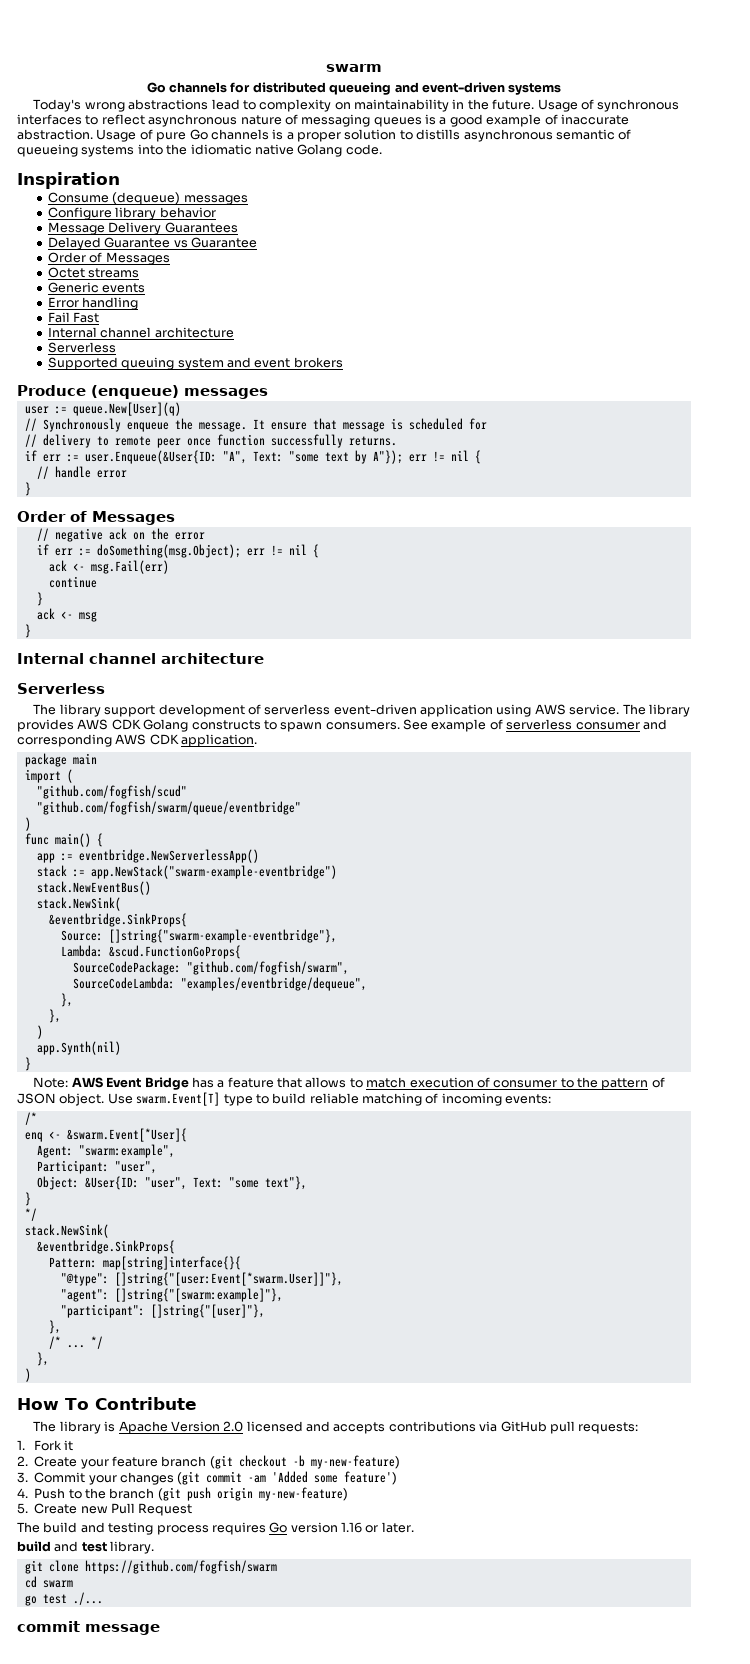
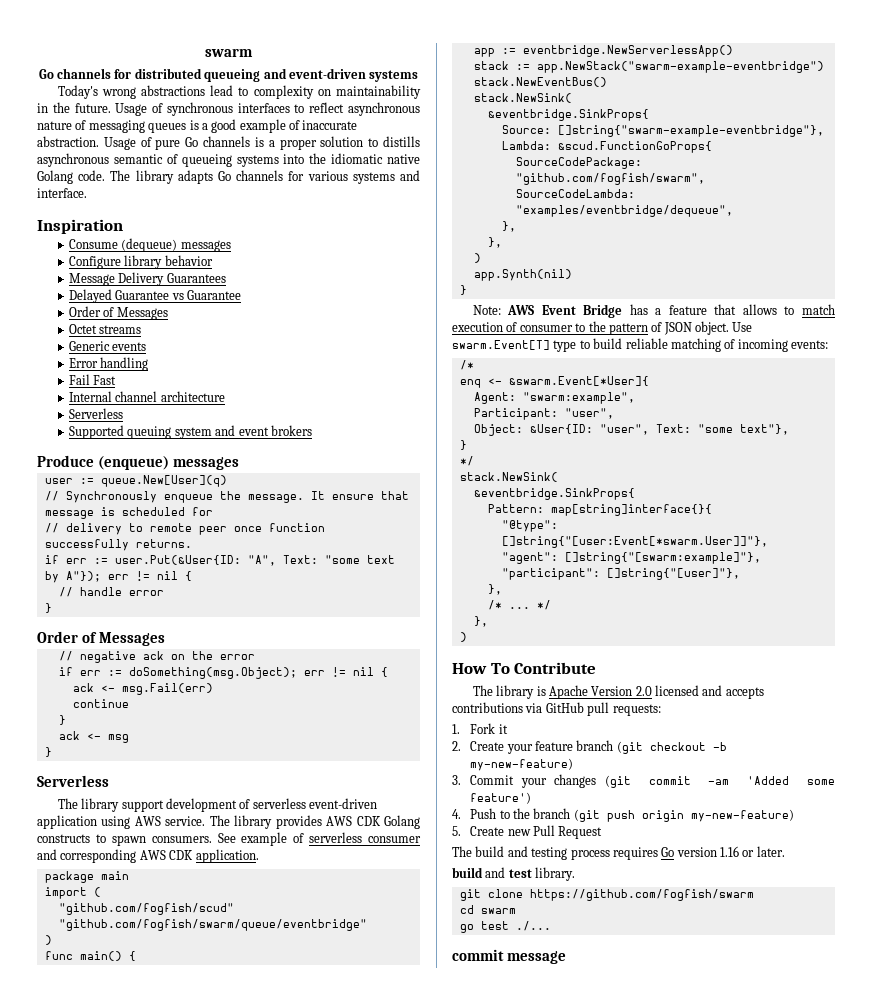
+ The library adapts Go channels for various systems and interface.
- if err := user.Enqueue(&User{ID: "A", Text: "some text by A"}); err != nil {
+ if err := user.Put(&User{ID: "A", Text: "some text by A"}); err != nil {
  ack <- msg
  }
- Internal channel architecture

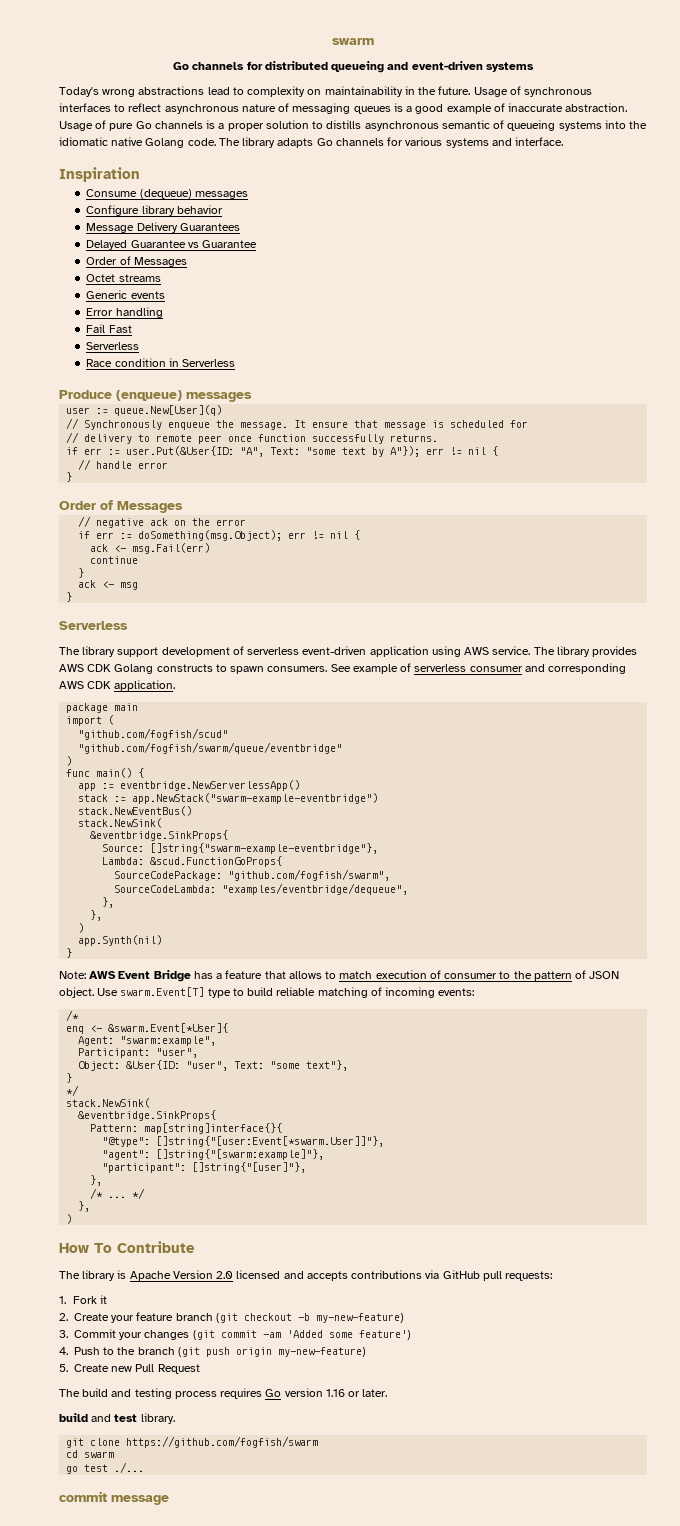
  Fail Fast
- Internal channel architecture
  Serverless
- Supported queuing system and event brokers
+ Race condition in Serverless

